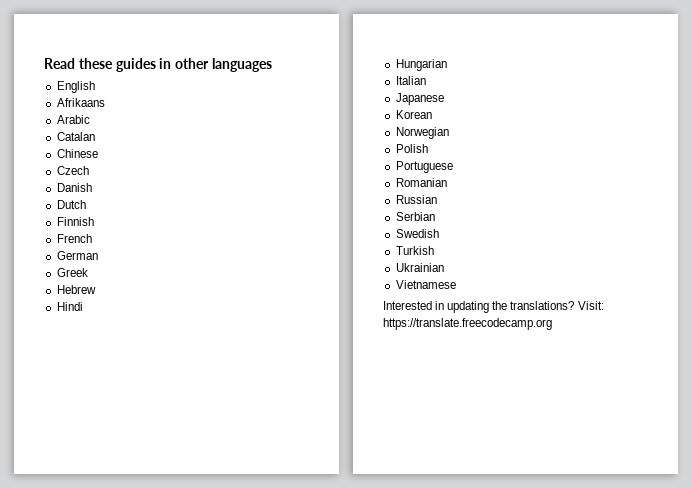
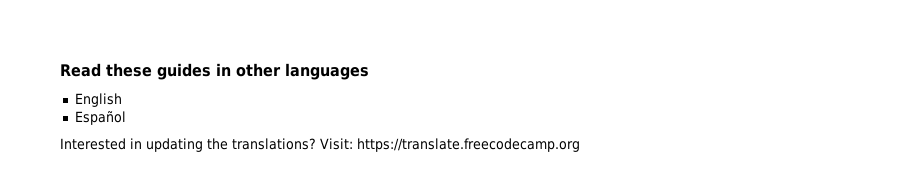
- Afrikaans
- Arabic
- Catalan
- Chinese
- Czech
- Danish
- Dutch
- Finnish
- French
- German
- Greek
- Hebrew
- Hindi
- Hungarian
- Italian
- Japanese
- Korean
- Norwegian
- Polish
- Portuguese
- Romanian
- Russian
- Serbian
- Swedish
- Turkish
- Ukrainian
- Vietnamese
+ Español

